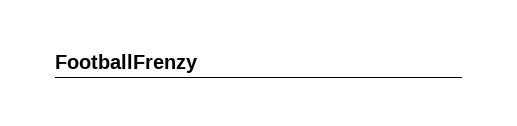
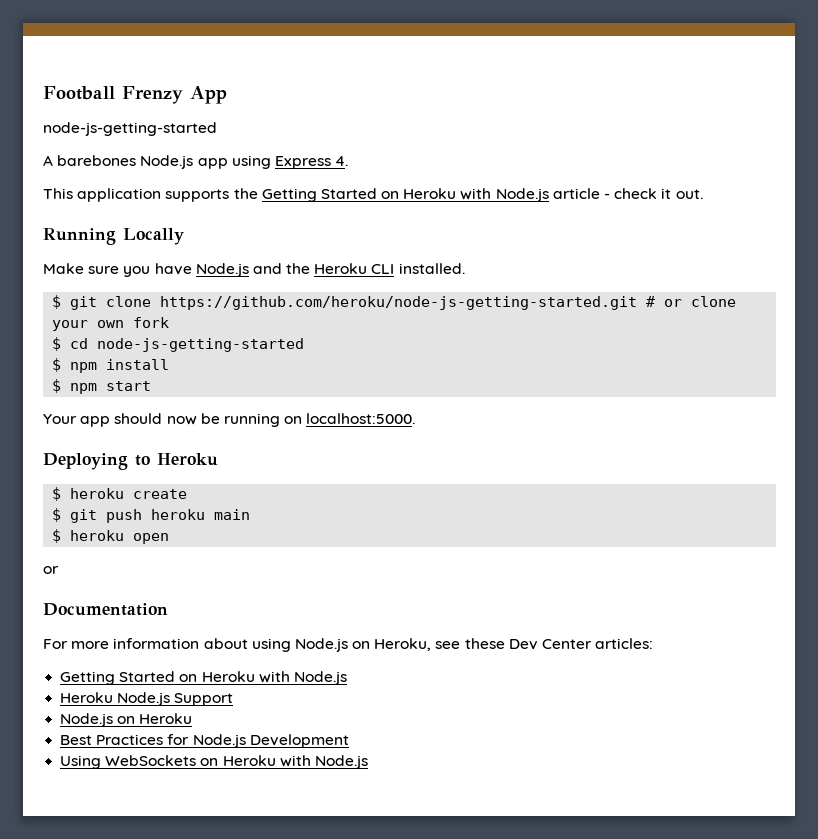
- FootballFrenzy
+ Football Frenzy App
+ node-js-getting-started
+ A barebones Node.js app using Express 4.
+ This application supports the Getting Started on Heroku with Node.js article - check it out.
+ Running Locally
+ Make sure you have Node.js and the Heroku CLI installed.
+ $ git clone https://github.com/heroku/node-js-getting-started.git # or clone your own fork
+ $ cd node-js-getting-started
+ $ npm install
+ $ npm start
+ Your app should now be running on localhost:5000.
+ Deploying to Heroku
+ $ heroku create
+ $ git push heroku main
+ $ heroku open
+ or
+ Documentation
+ For more information about using Node.js on Heroku, see these Dev Center articles:
+ Getting Started on Heroku with Node.js
+ Heroku Node.js Support
+ Node.js on Heroku
+ Best Practices for Node.js Development
+ Using WebSockets on Heroku with Node.js

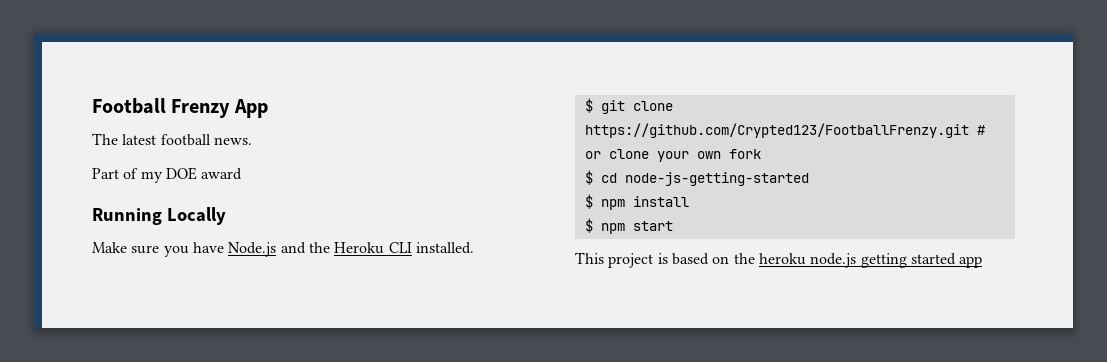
  Football Frenzy App
- node-js-getting-started
- A barebones Node.js app using Express 4.
- This application supports the Getting Started on Heroku with Node.js article - check it out.
+ The latest football news.
+ Part of my DOE award
- $ git clone https://github.com/heroku/node-js-getting-started.git # or clone your own fork
+ $ git clone https://github.com/Crypted123/FootballFrenzy.git # or clone your own fork
- Your app should now be running on localhost:5000.
- Deploying to Heroku
- $ heroku create
- $ git push heroku main
- $ heroku open
- or
- Documentation
- For more information about using Node.js on Heroku, see these Dev Center articles:
- Getting Started on Heroku with Node.js
- Heroku Node.js Support
- Node.js on Heroku
- Best Practices for Node.js Development
- Using WebSockets on Heroku with Node.js
+ This project is based on the heroku node.js getting started app

